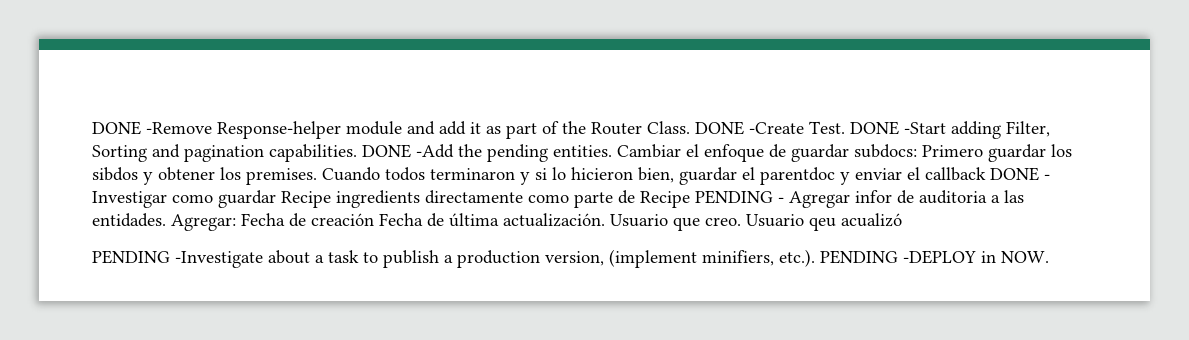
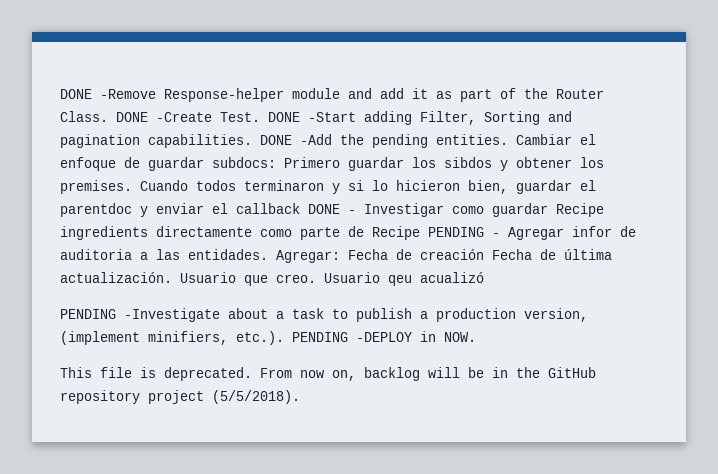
+ This file is deprecated. From now on, backlog will be in the GitHub repository project (5/5/2018).

